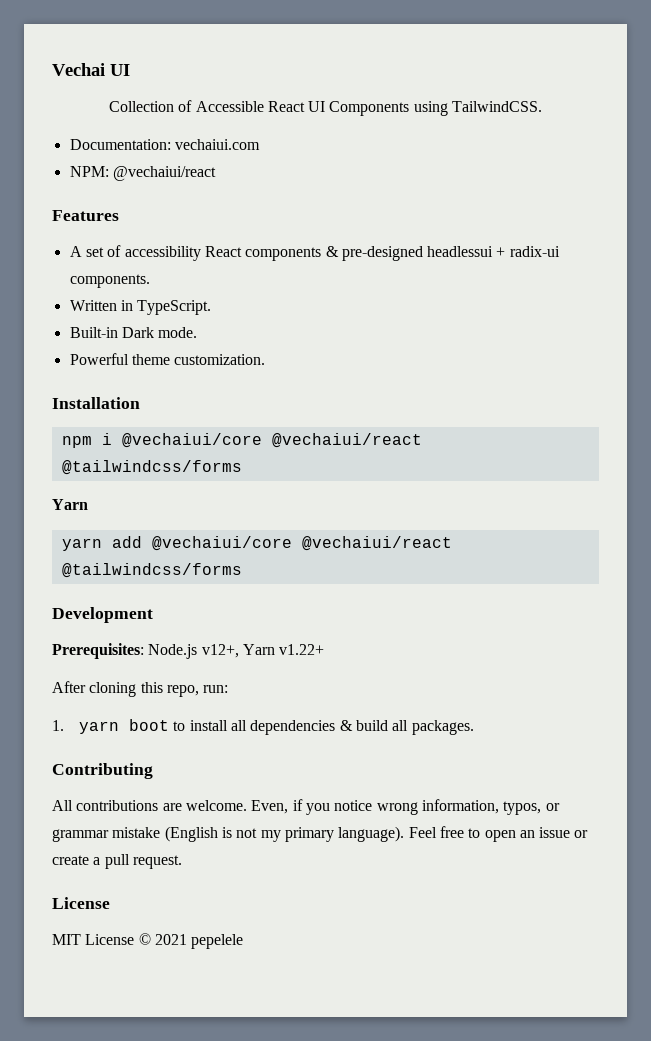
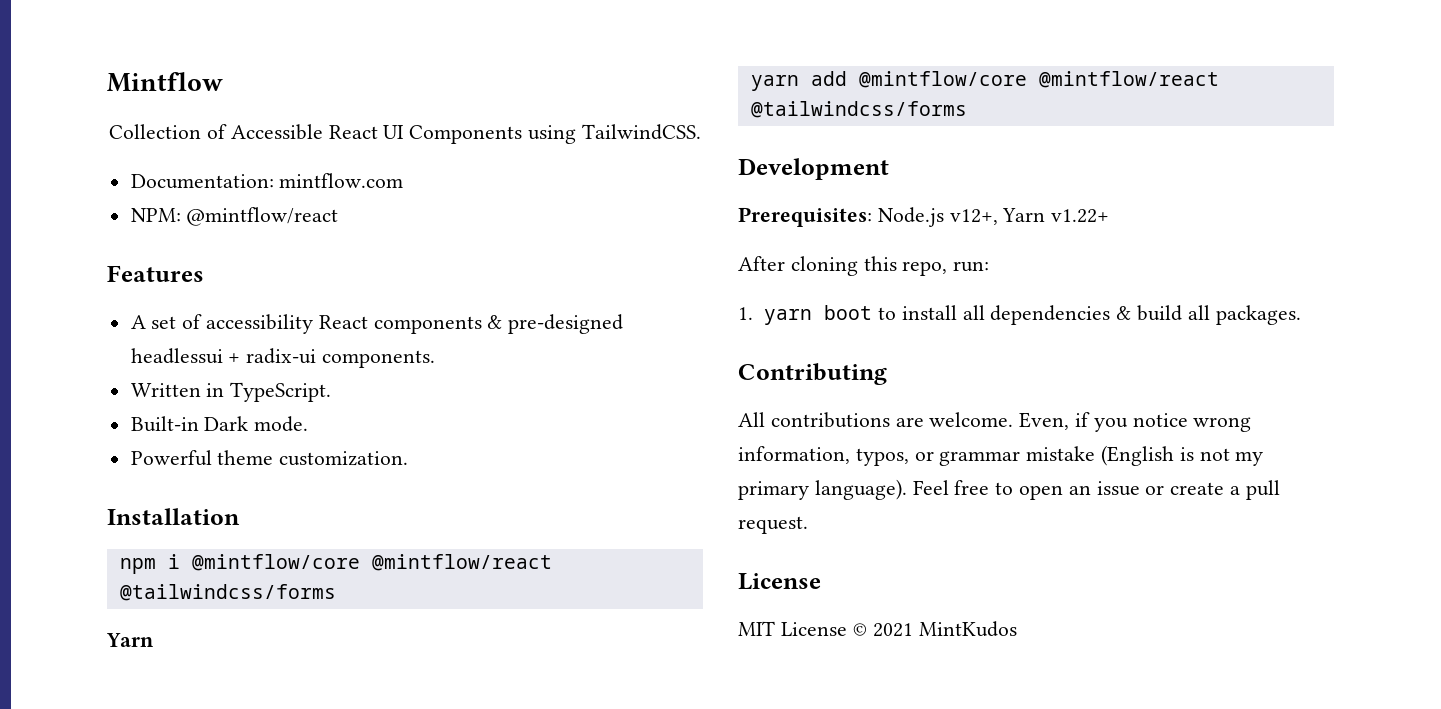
- Vechai UI
+ Mintflow
- Documentation: vechaiui.com
+ Documentation: mintflow.com
- NPM: @vechaiui/react
+ NPM: @mintflow/react
- npm i @vechaiui/core @vechaiui/react @tailwindcss/forms
+ npm i @mintflow/core @mintflow/react @tailwindcss/forms
- yarn add @vechaiui/core @vechaiui/react @tailwindcss/forms
+ yarn add @mintflow/core @mintflow/react @tailwindcss/forms
- MIT License © 2021 pepelele
+ MIT License © 2021 MintKudos

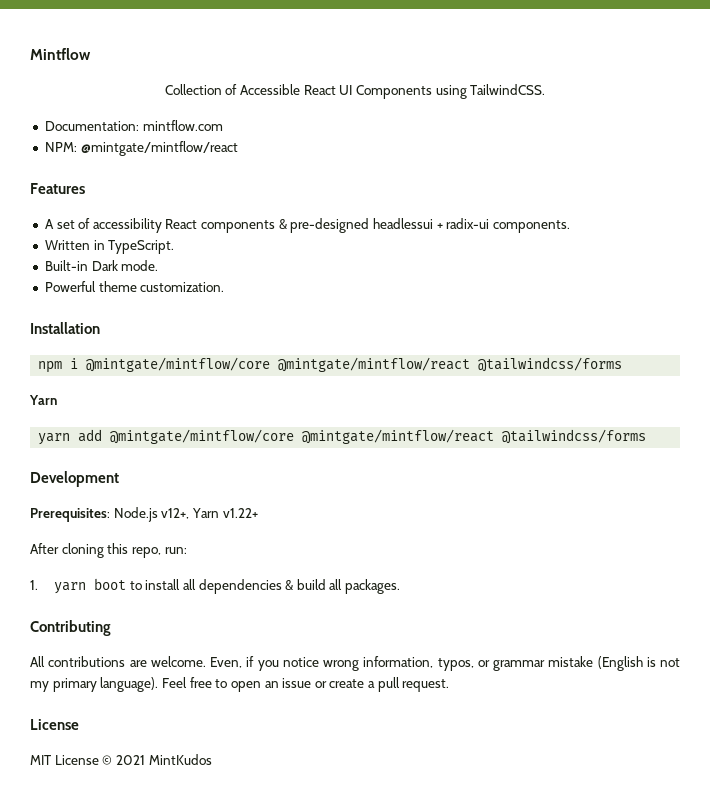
- NPM: @mintflow/react
+ NPM: @mintgate/mintflow/react
- npm i @mintflow/core @mintflow/react @tailwindcss/forms
+ npm i @mintgate/mintflow/core @mintgate/mintflow/react @tailwindcss/forms
- yarn add @mintflow/core @mintflow/react @tailwindcss/forms
+ yarn add @mintgate/mintflow/core @mintgate/mintflow/react @tailwindcss/forms

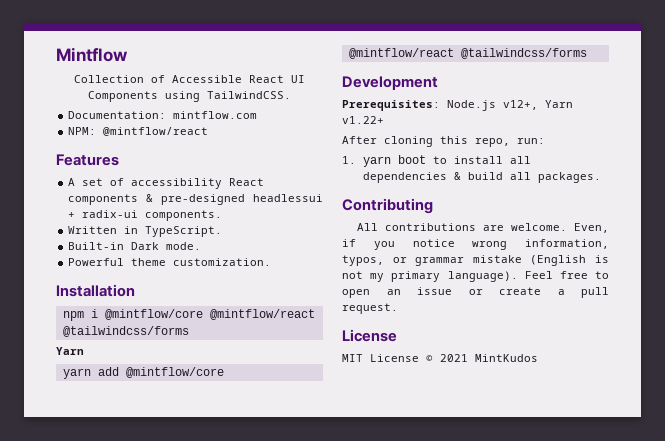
- NPM: @mintgate/mintflow/react
+ NPM: @mintflow/react
- npm i @mintgate/mintflow/core @mintgate/mintflow/react @tailwindcss/forms
+ npm i @mintflow/core @mintflow/react @tailwindcss/forms
- yarn add @mintgate/mintflow/core @mintgate/mintflow/react @tailwindcss/forms
+ yarn add @mintflow/core @mintflow/react @tailwindcss/forms

